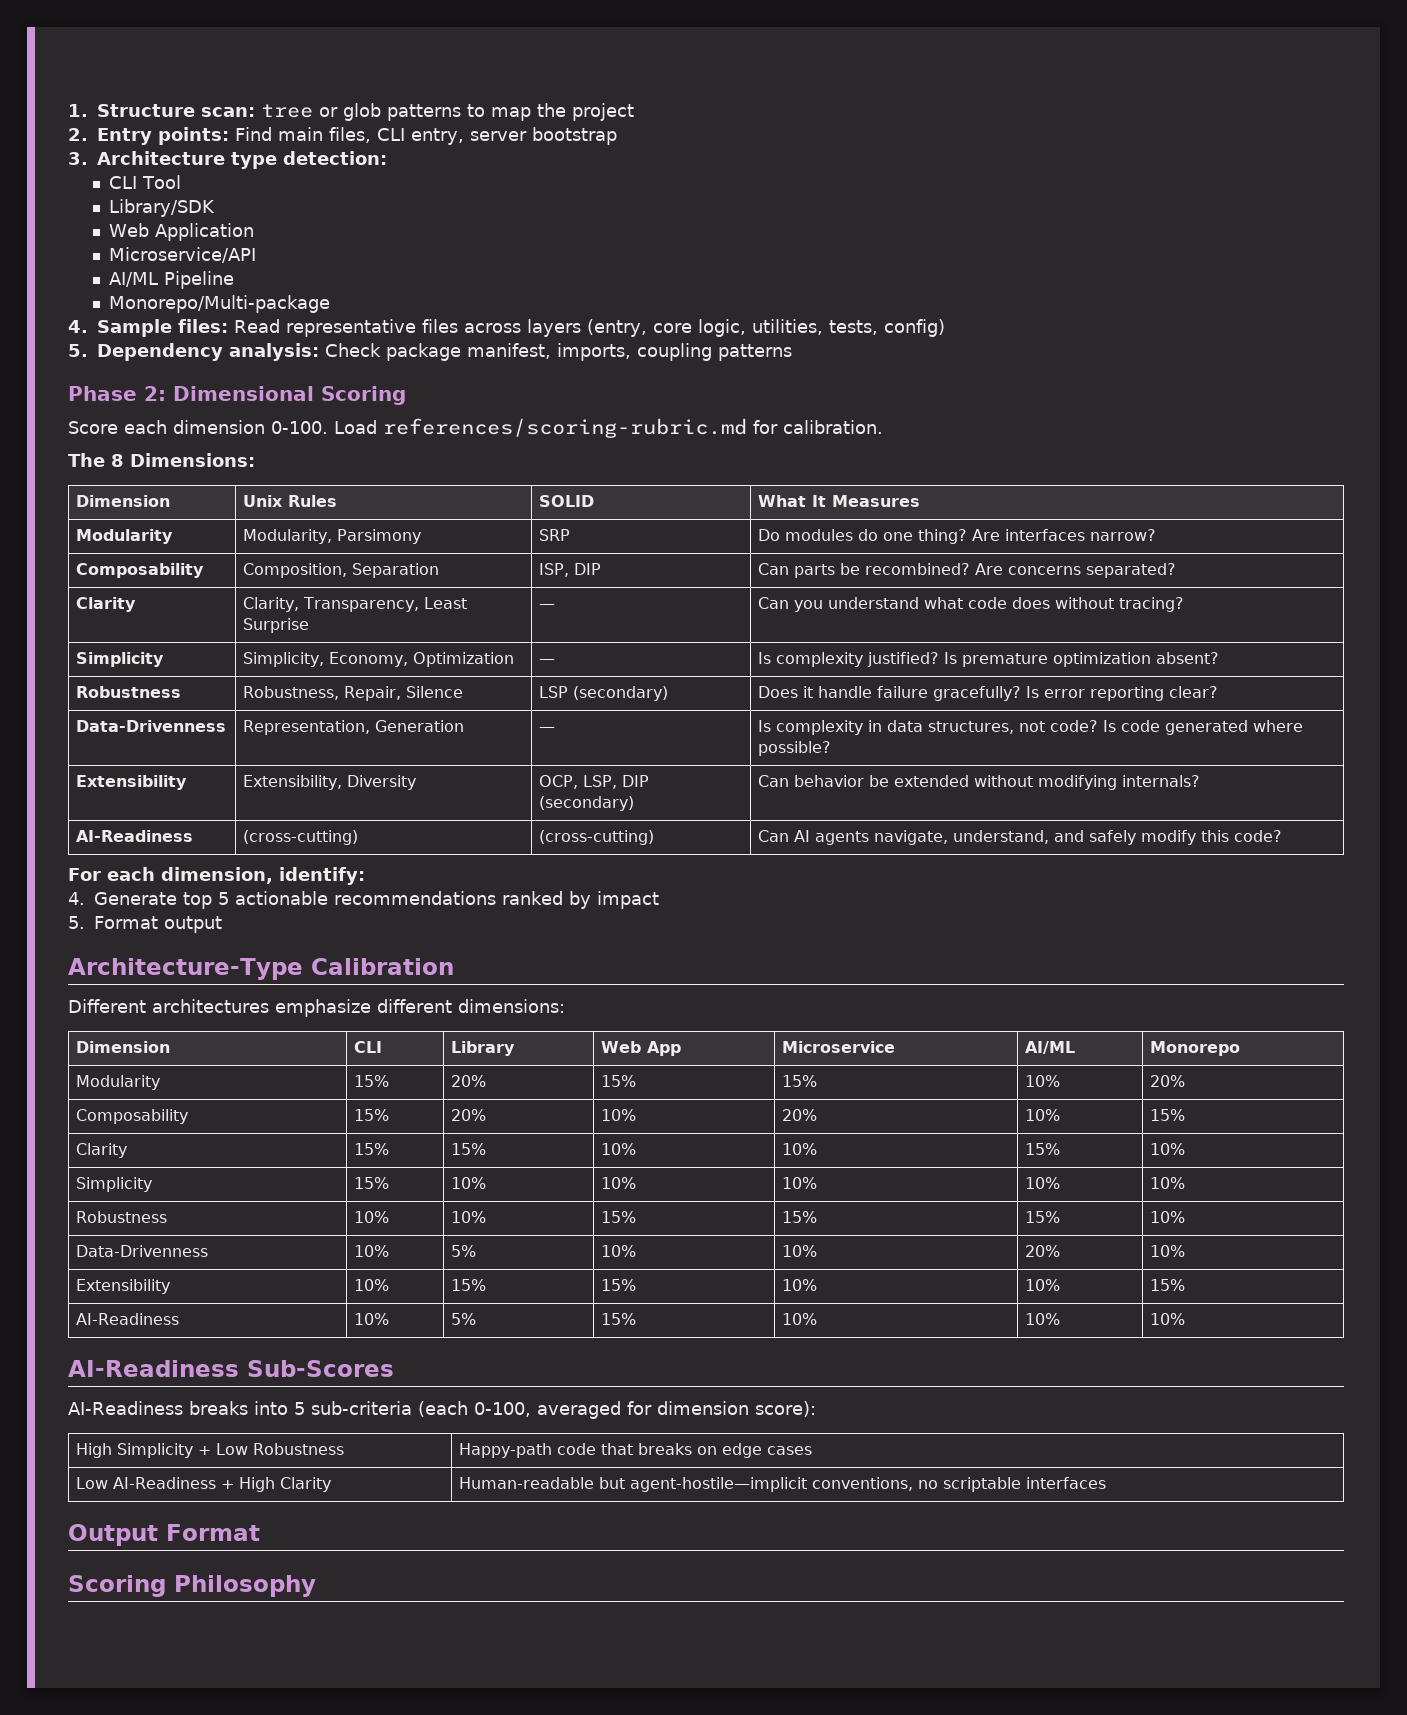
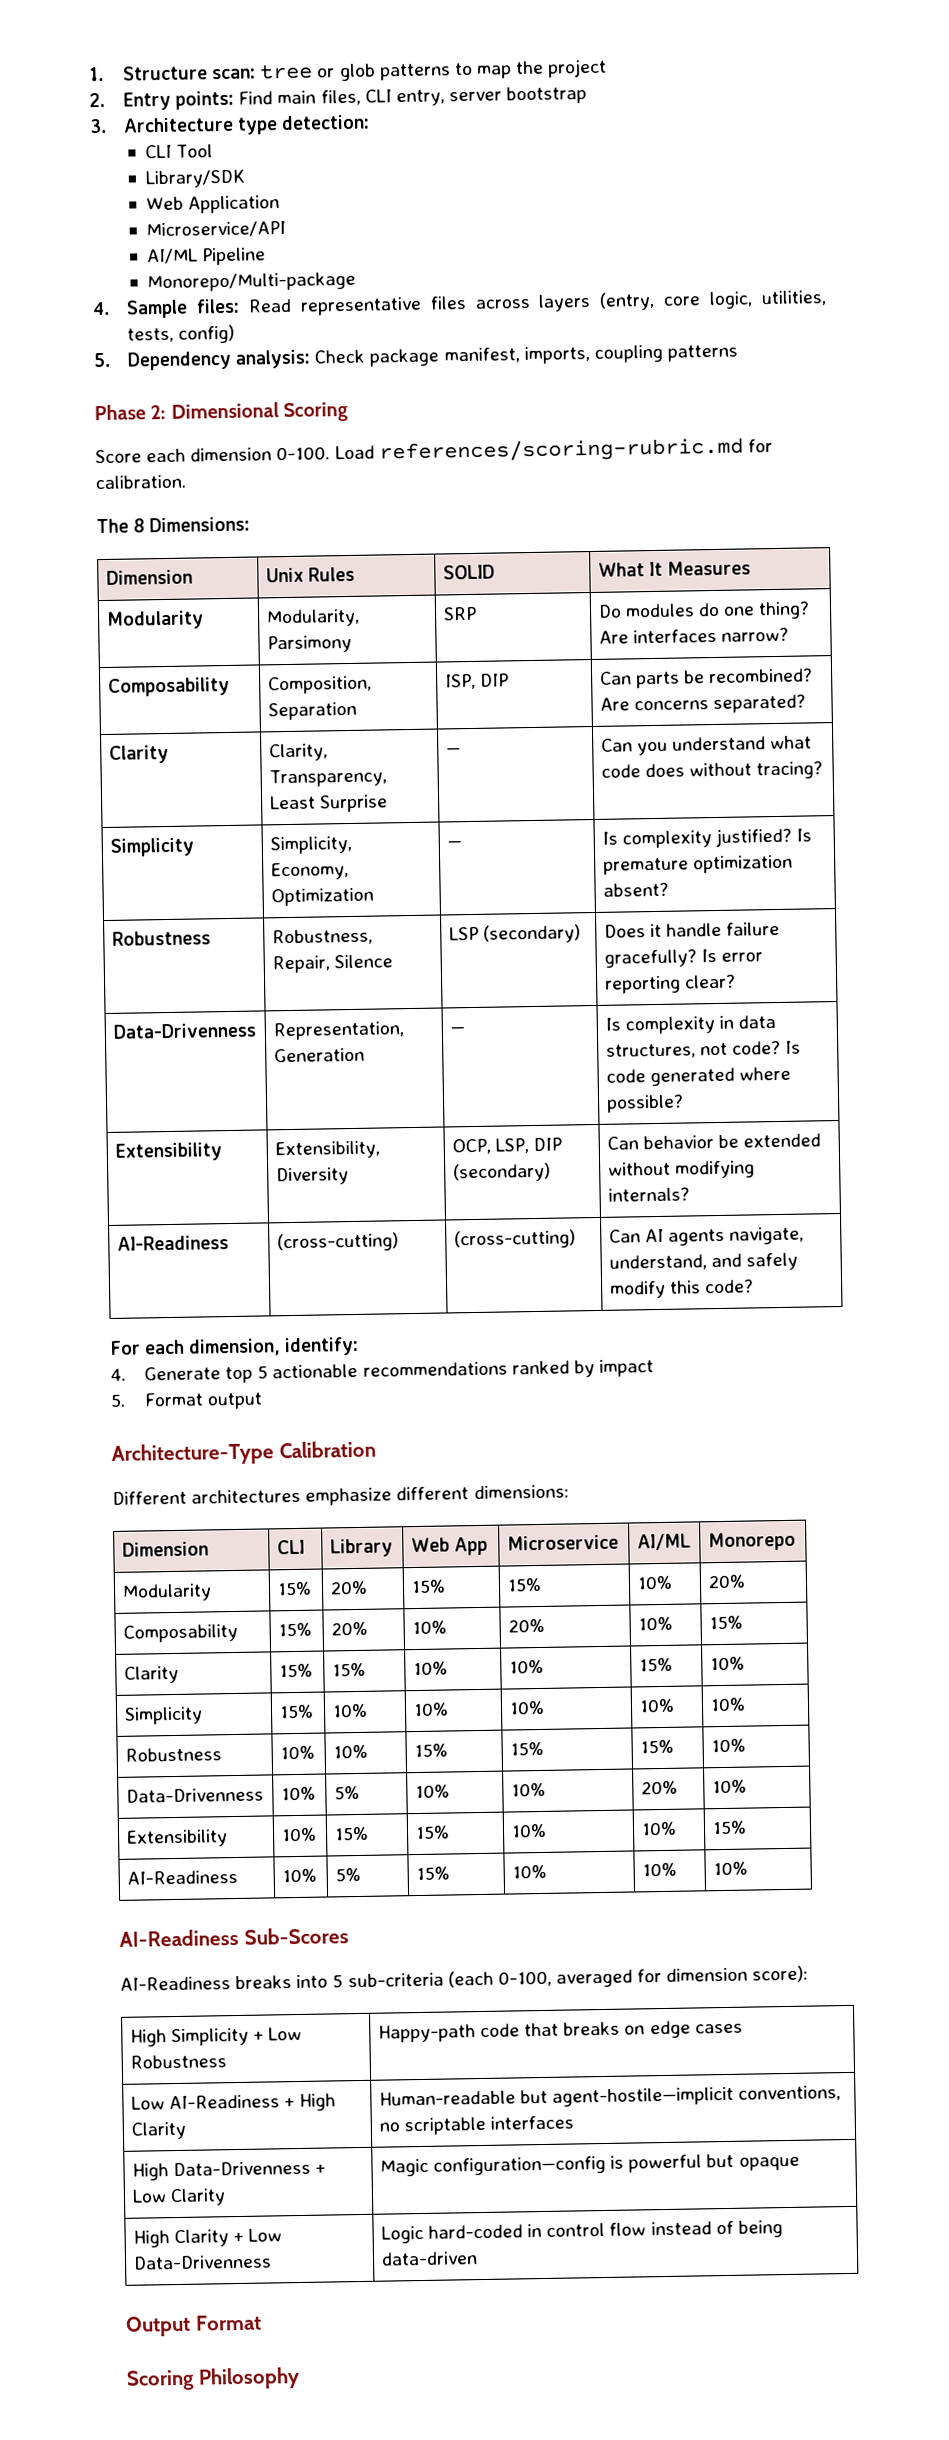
+ High Data-Drivenness + Low Clarity | Magic configuration—config is powerful but opaque
+ High Clarity + Low Data-Drivenness | Logic hard-coded in control flow instead of being data-driven

